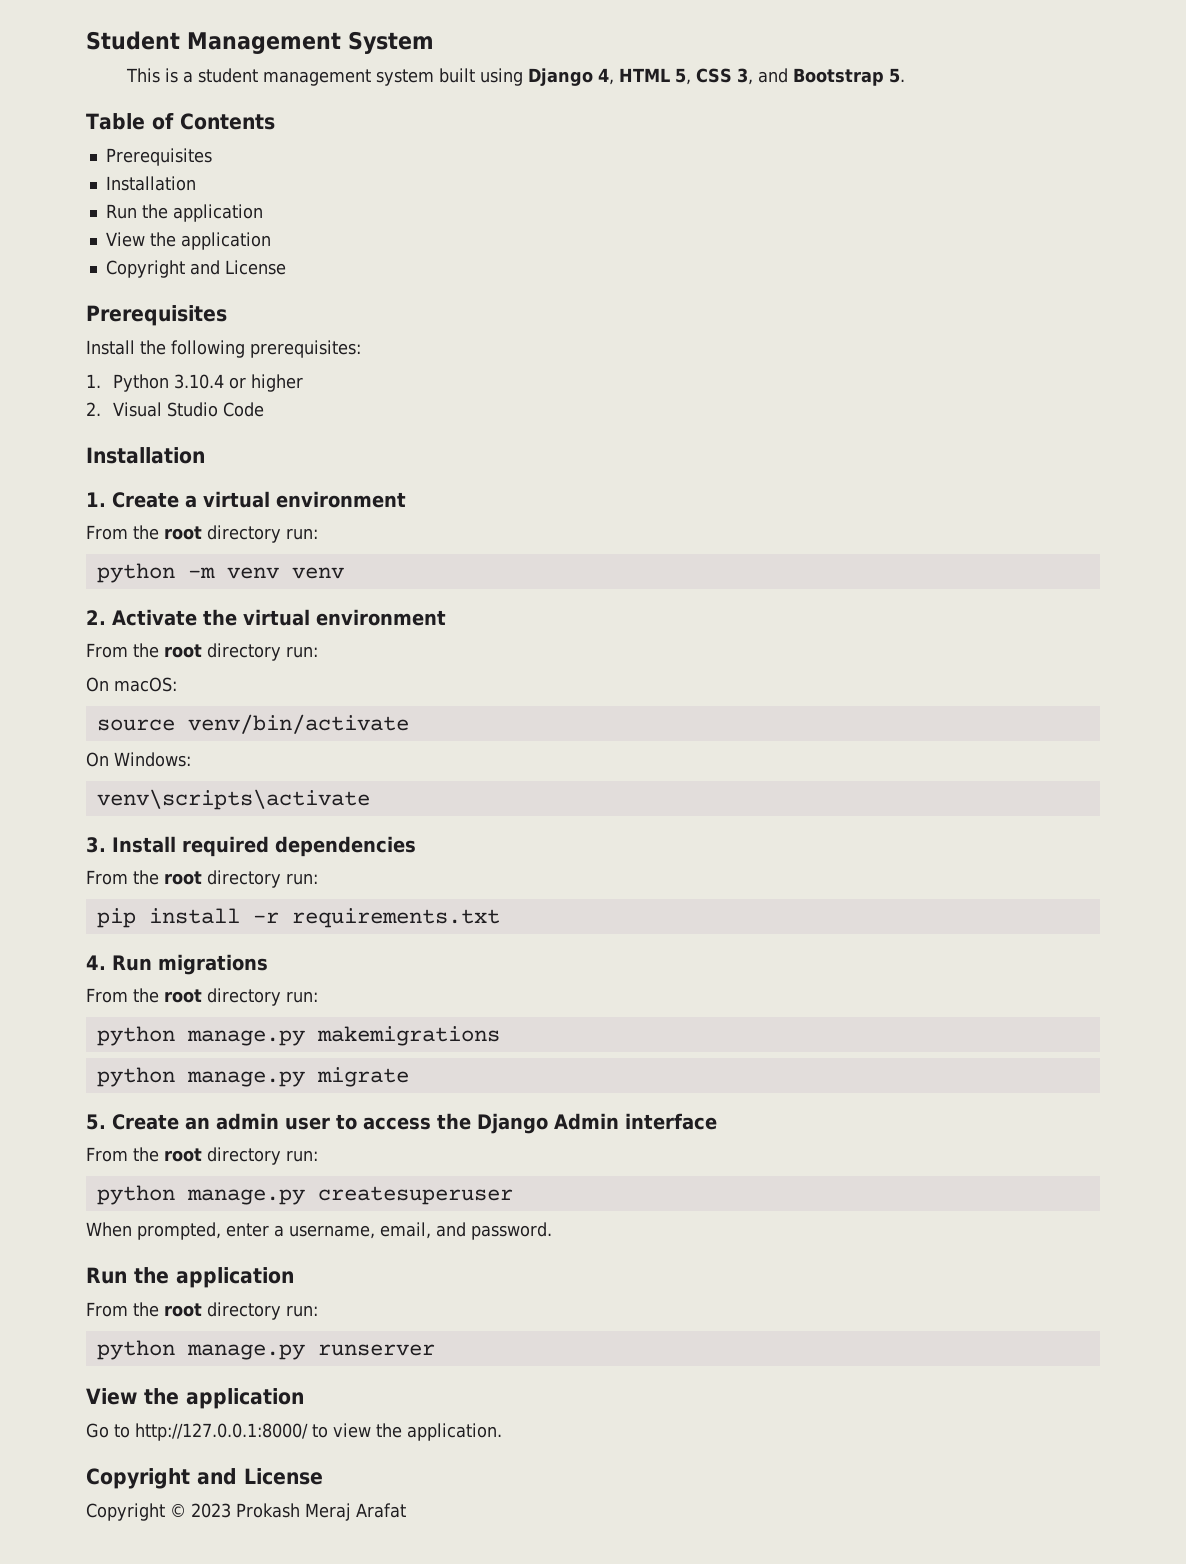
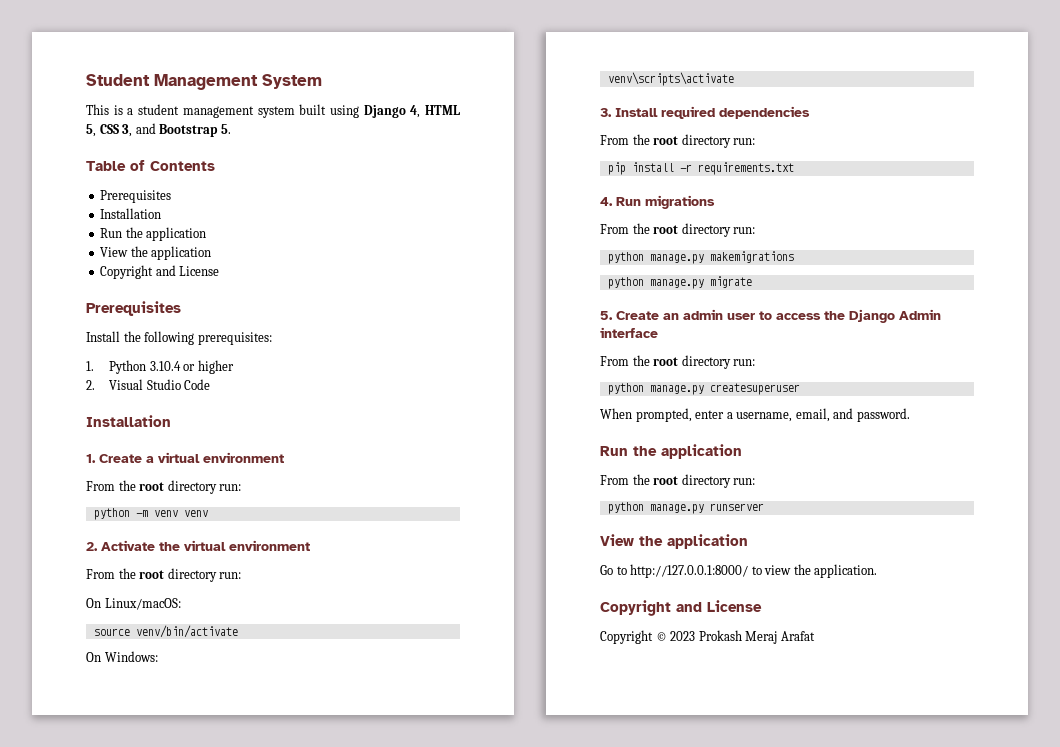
- On macOS:
+ On Linux/macOS:

